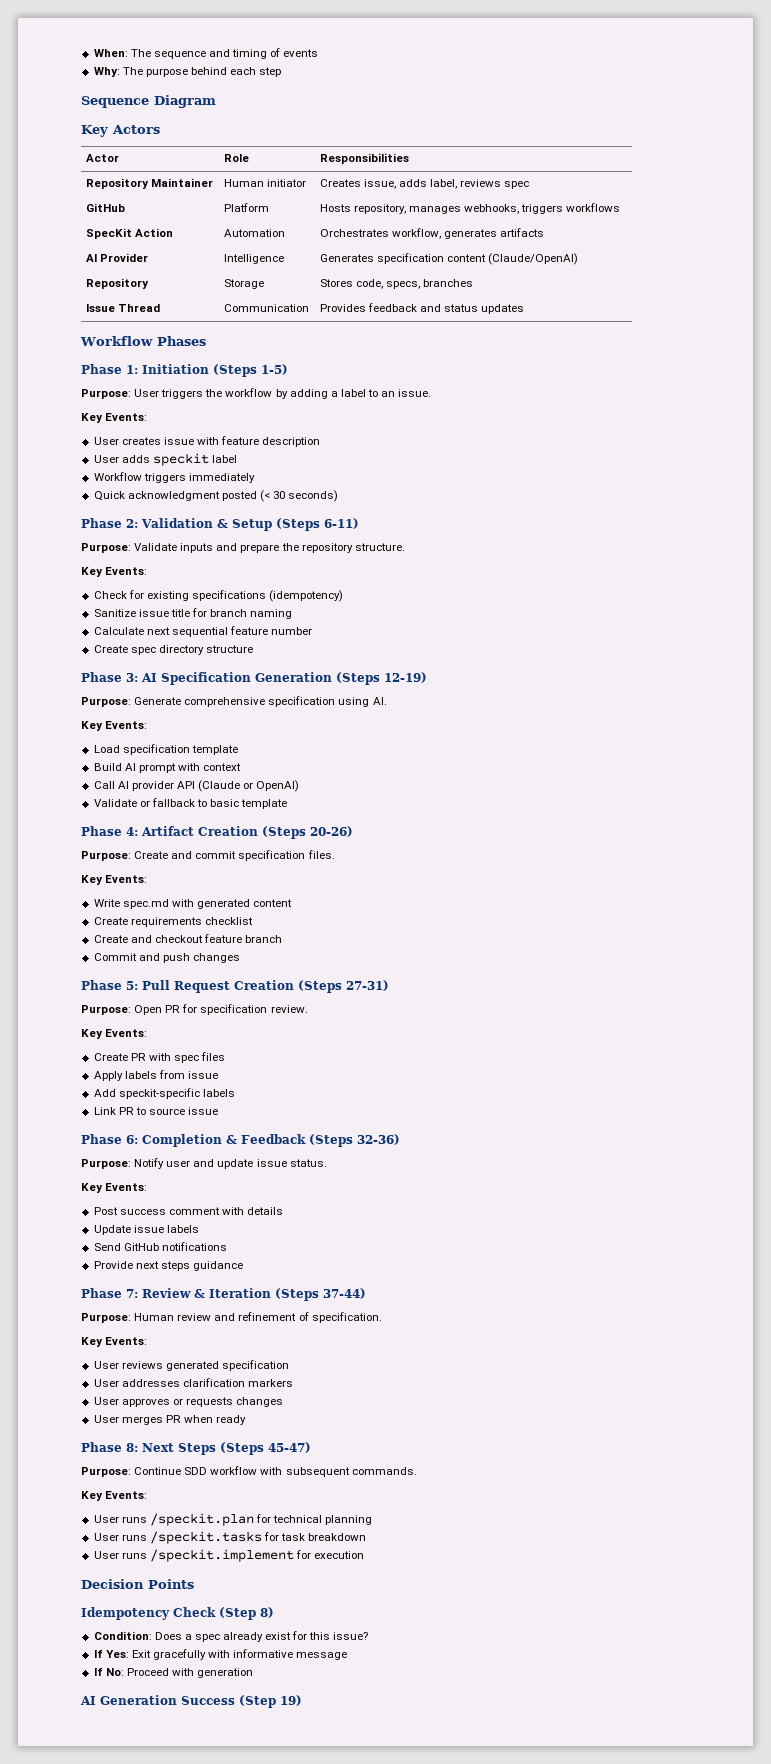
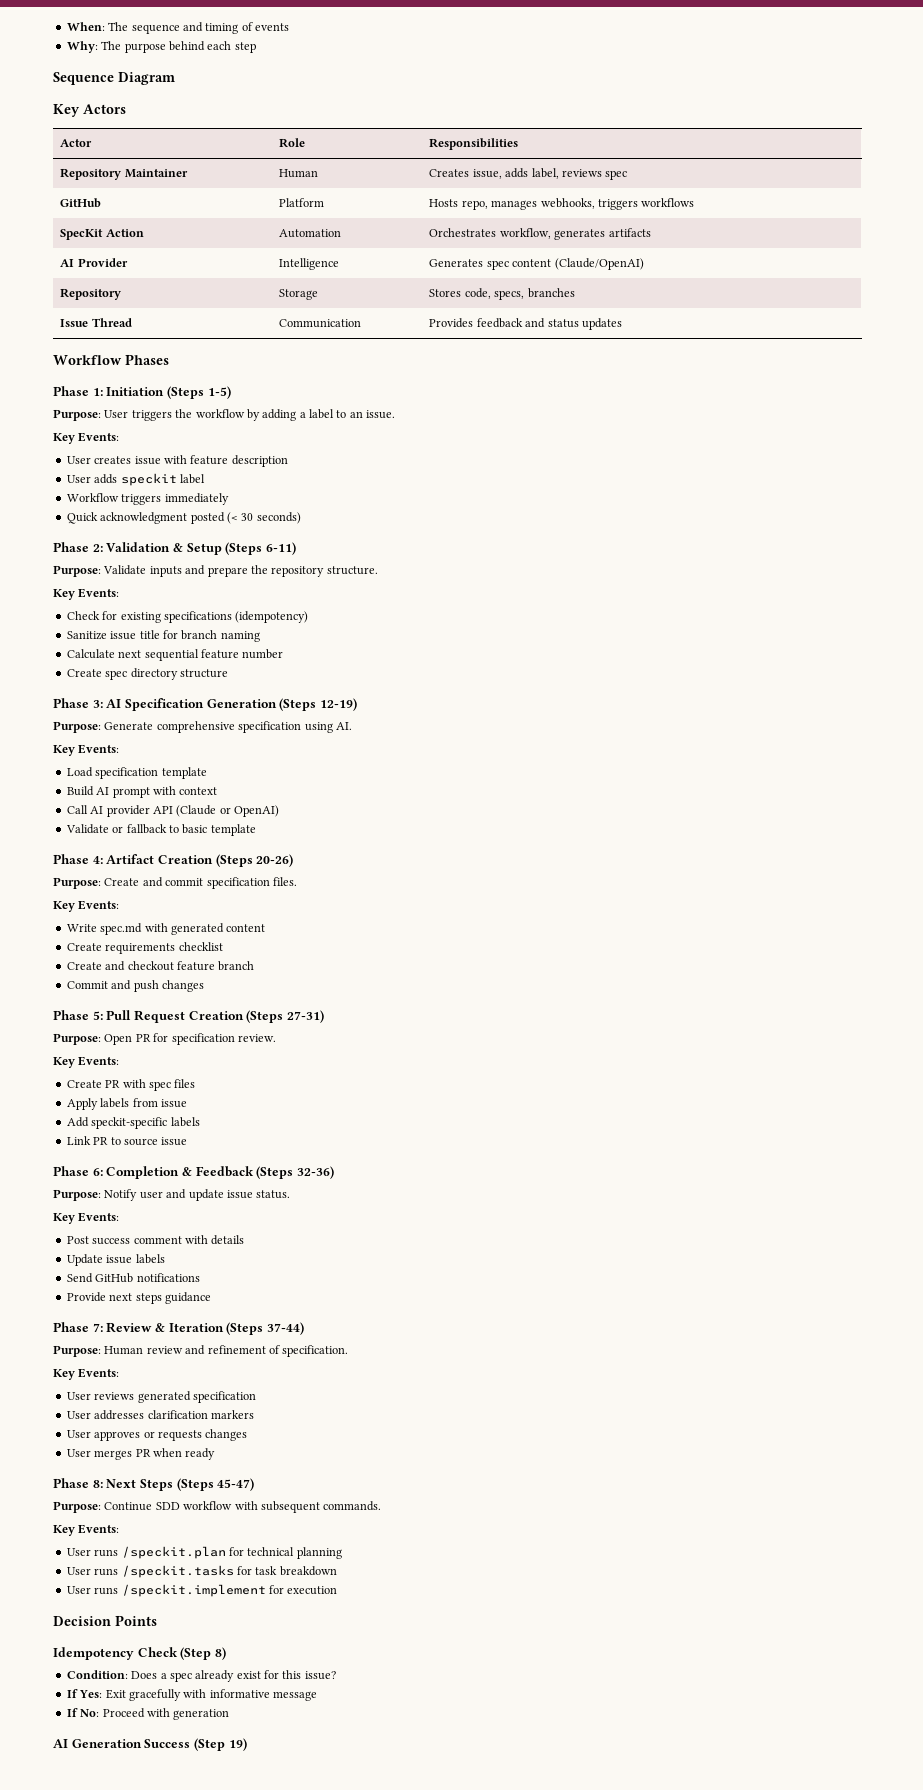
- Repository Maintainer | Human initiator | Creates issue, adds label, reviews spec
+ Repository Maintainer | Human | Creates issue, adds label, reviews spec
- GitHub | Platform | Hosts repository, manages webhooks, triggers workflows
+ GitHub | Platform | Hosts repo, manages webhooks, triggers workflows
- AI Provider | Intelligence | Generates specification content (Claude/OpenAI)
+ AI Provider | Intelligence | Generates spec content (Claude/OpenAI)

